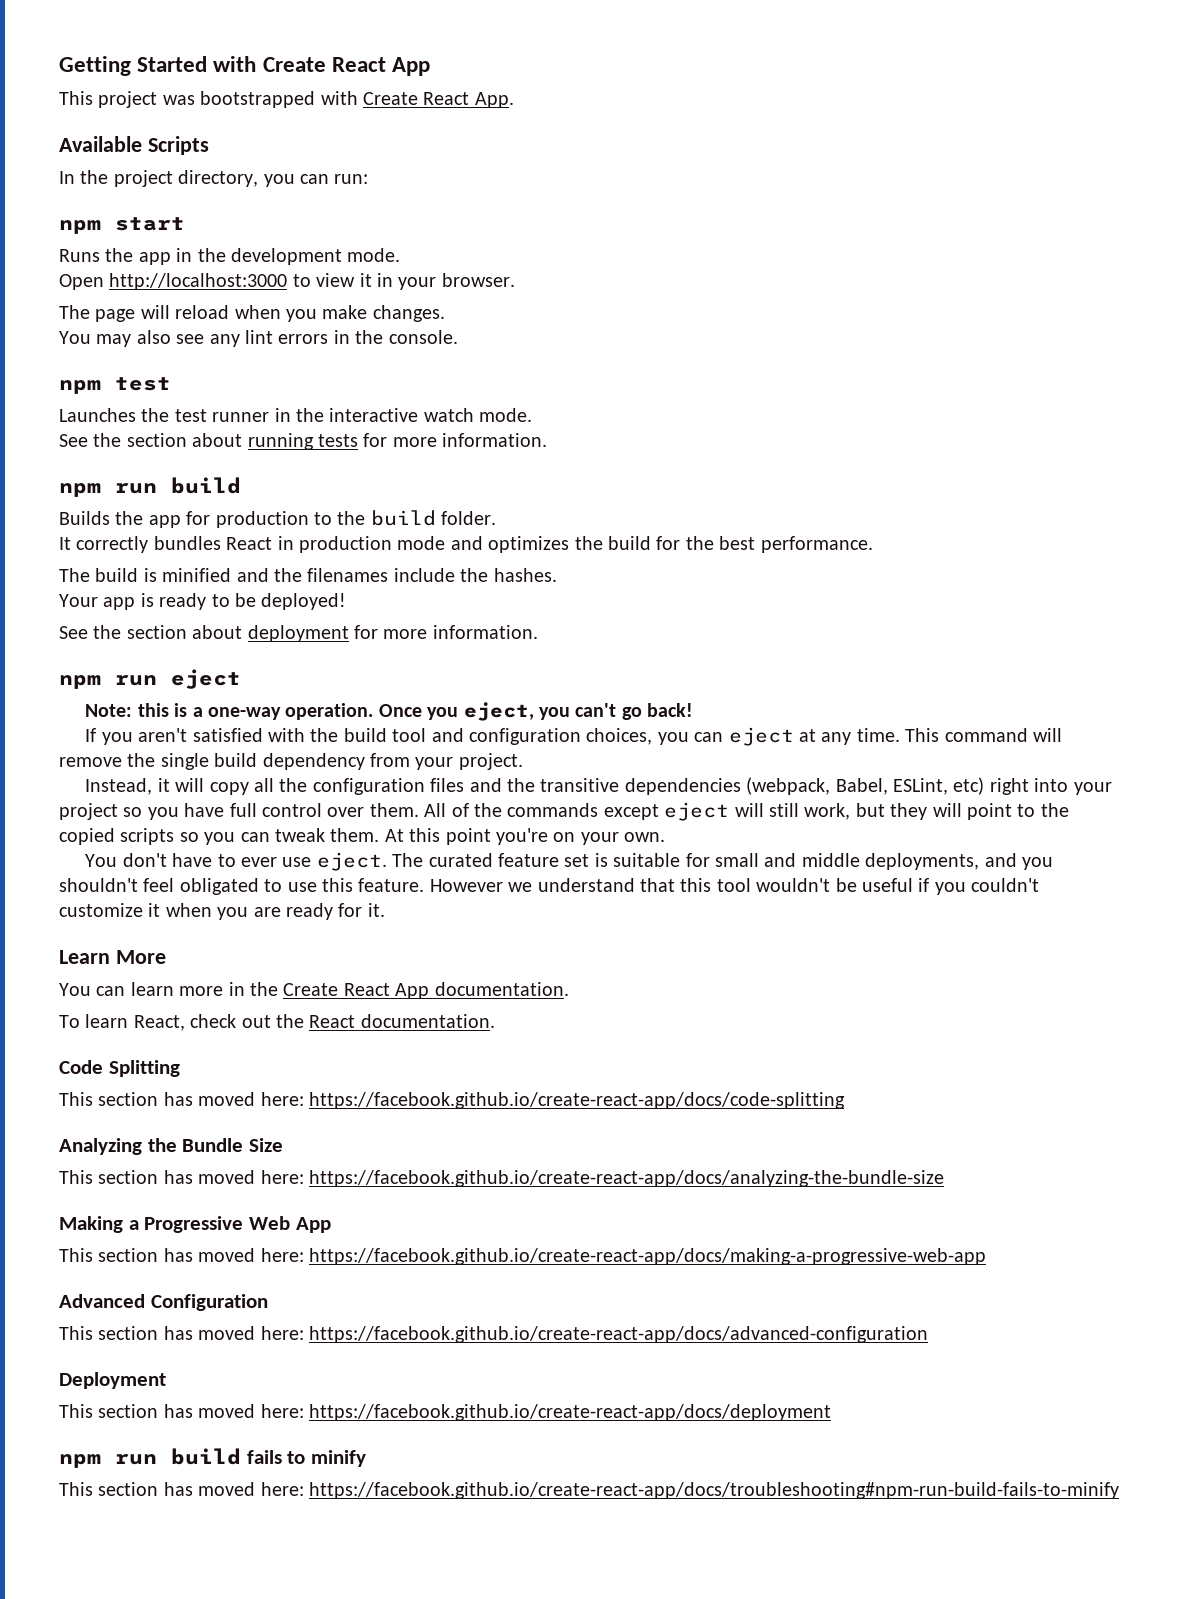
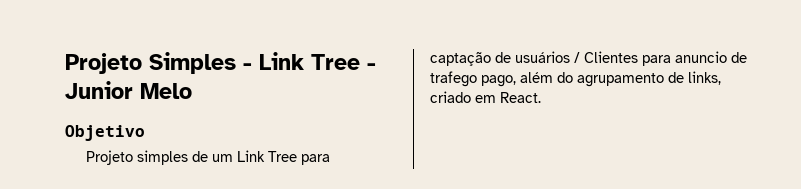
- Getting Started with Create React App
- This project was bootstrapped with Create React App.
- Available Scripts
- In the project directory, you can run:
- npm start
- Runs the app in the development mode.
- Open http://localhost:3000 to view it in your browser.
- The page will reload when you make changes.
- You may also see any lint errors in the console.
- npm test
- Launches the test runner in the interactive watch mode.
- See the section about running tests for more information.
- npm run build
- Builds the app for production to the build folder.
- It correctly bundles React in production mode and optimizes the build for the best performance.
- The build is minified and the filenames include the hashes.
- Your app is ready to be deployed!
- See the section about deployment for more information.
- npm run eject
- Note: this is a one-way operation. Once you eject, you can't go back!
- If you aren't satisfied with the build tool and configuration choices, you can eject at any time. This command will remove the single build dependency from your project.
- Instead, it will copy all the configuration files and the transitive dependencies (webpack, Babel, ESLint, etc) right into your project so you have full control over them. All of the commands except eject will still work, but they will point to the copied scripts so you can tweak them. At this point you're on your own.
- You don't have to ever use eject. The curated feature set is suitable for small and middle deployments, and you shouldn't feel obligated to use this feature. However we understand that this tool wouldn't be useful if you couldn't customize it when you are ready for it.
- Learn More
- You can learn more in the Create React App documentation.
- To learn React, check out the React documentation.
- Code Splitting
- This section has moved here: https://facebook.github.io/create-react-app/docs/code-splitting
- Analyzing the Bundle Size
- This section has moved here: https://facebook.github.io/create-react-app/docs/analyzing-the-bundle-size
- Making a Progressive Web App
- This section has moved here: https://facebook.github.io/create-react-app/docs/making-a-progressive-web-app
- Advanced Configuration
- This section has moved here: https://facebook.github.io/create-react-app/docs/advanced-configuration
- Deployment
- This section has moved here: https://facebook.github.io/create-react-app/docs/deployment
- npm run build fails to minify
- This section has moved here: https://facebook.github.io/create-react-app/docs/troubleshooting#npm-run-build-fails-to-minify
+ Projeto Simples - Link Tree - Junior Melo
+ Objetivo
+ Projeto simples de um Link Tree para captação de usuários / Clientes para anuncio de trafego pago, além do agrupamento de links, criado em React.

